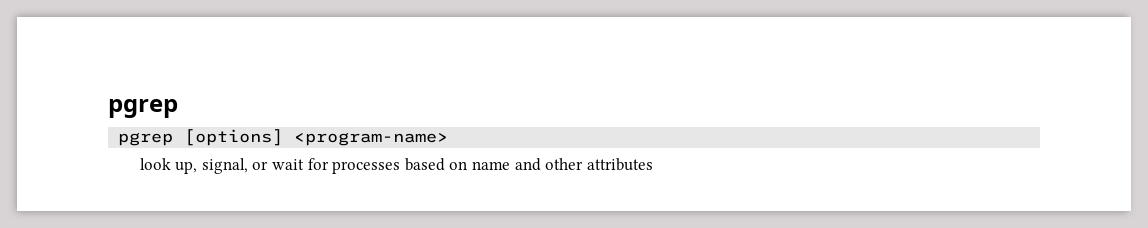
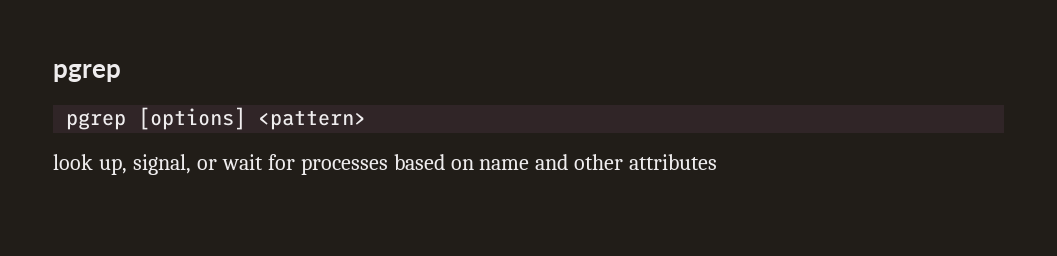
- pgrep [options] <program-name>
+ pgrep [options] <pattern>

